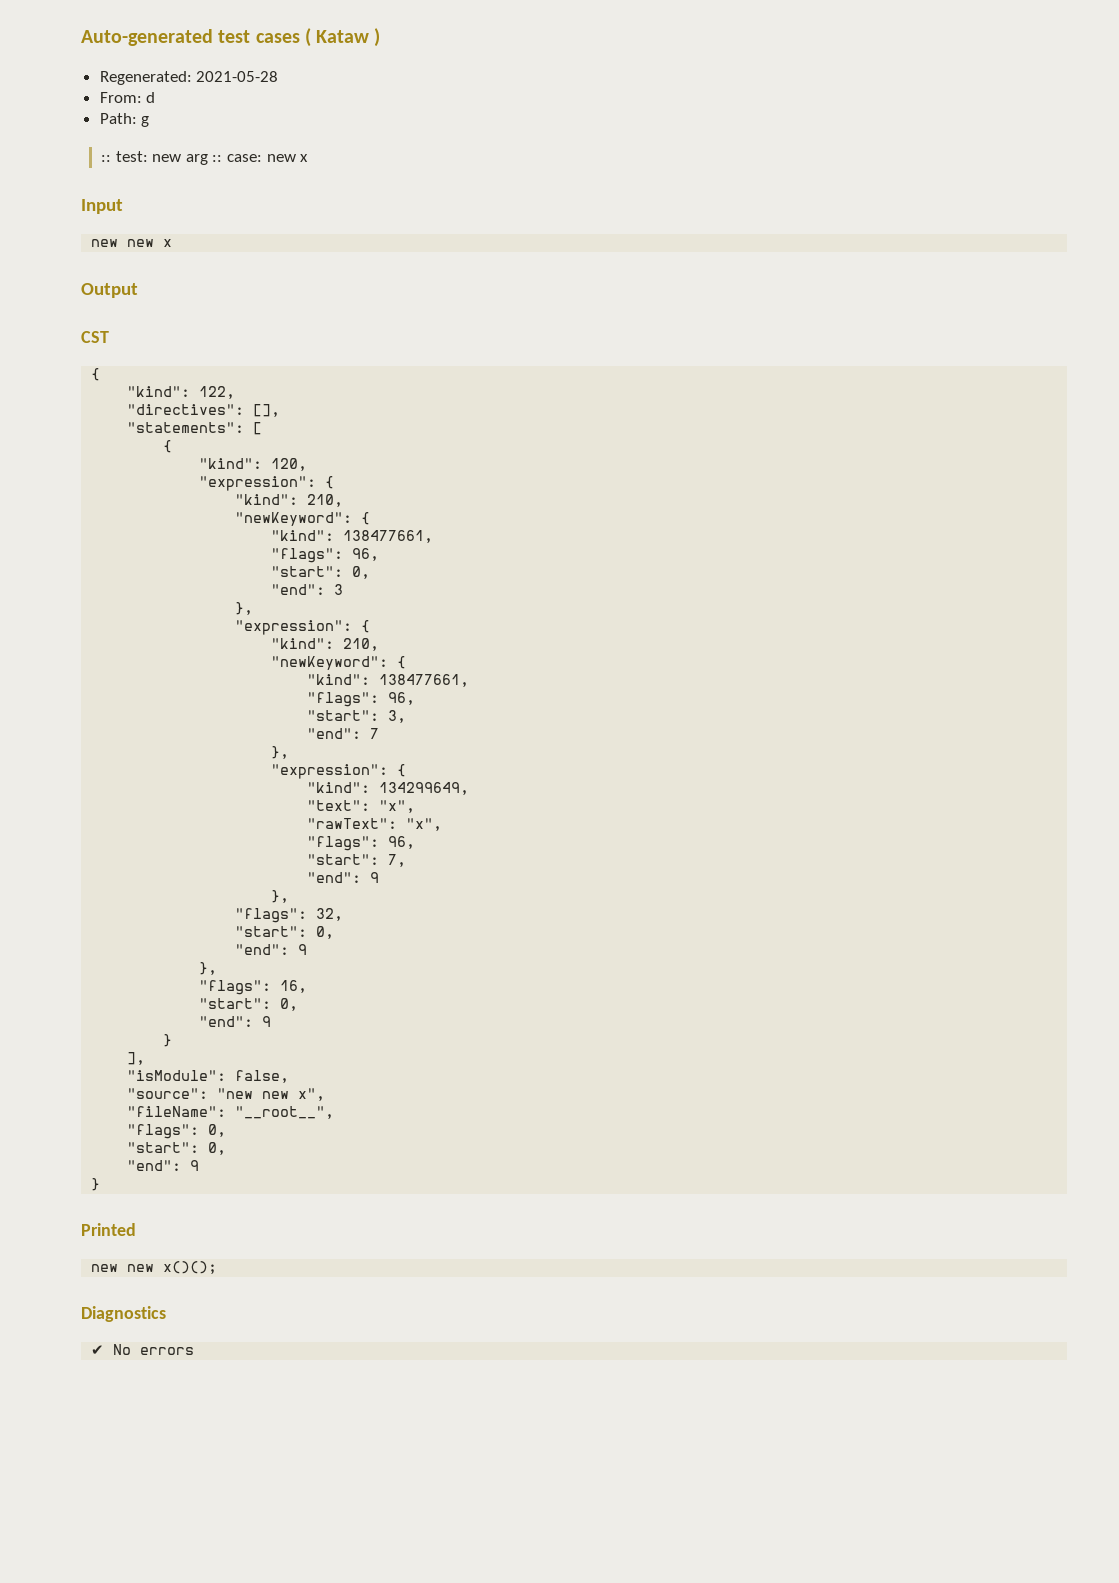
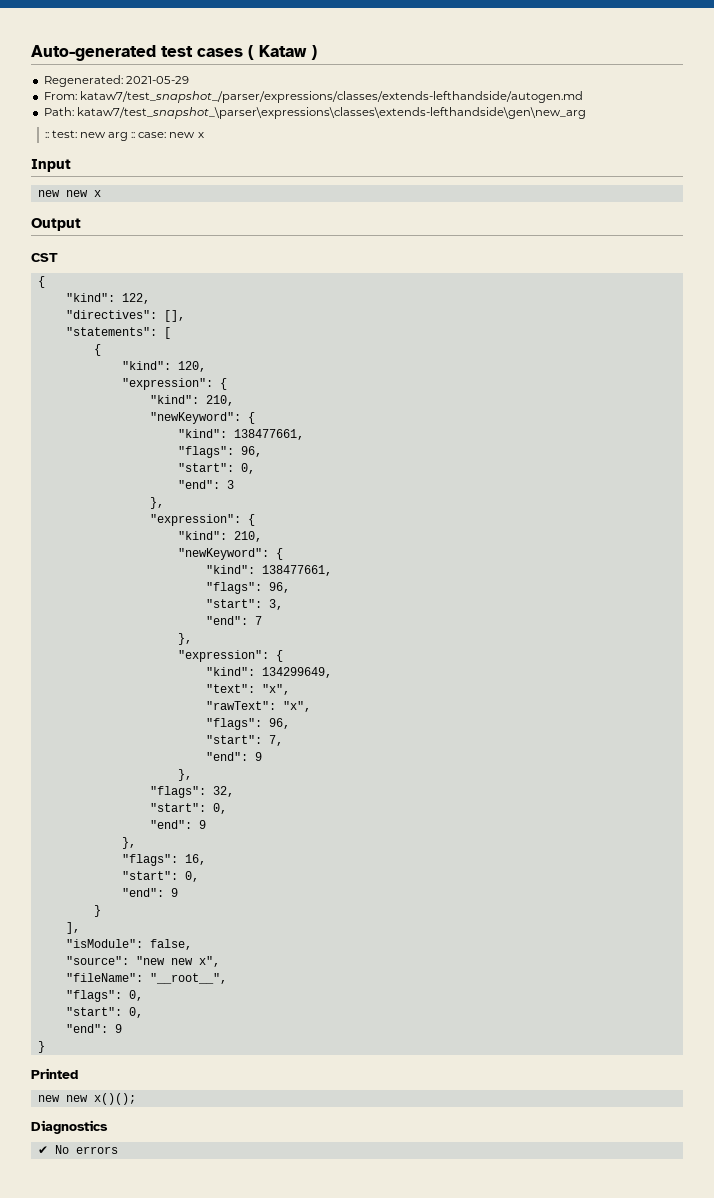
- Regenerated: 2021-05-28
+ Regenerated: 2021-05-29
- From: d
+ From: kataw7/test_snapshot_/parser/expressions/classes/extends-lefthandside/autogen.md
- Path: g
+ Path: kataw7/test_snapshot_\parser\expressions\classes\extends-lefthandside\gen\new_arg

